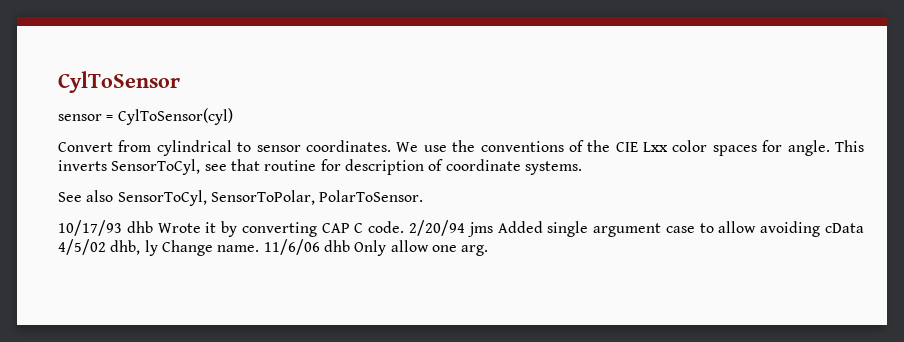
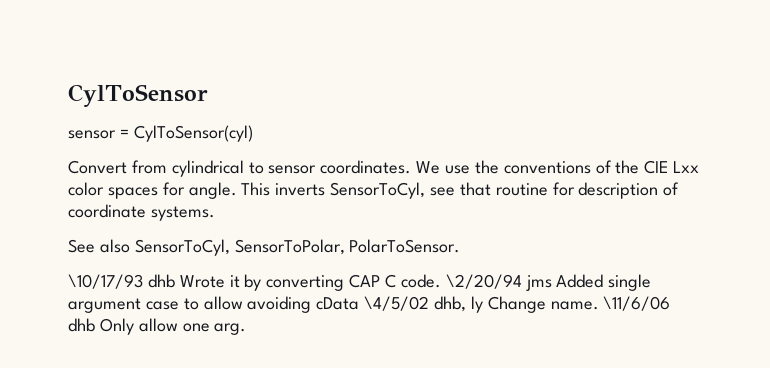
- 10/17/93 dhb Wrote it by converting CAP C code.
+ \10/17/93 dhb Wrote it by converting CAP C code.
- 2/20/94 jms Added single argument case to allow avoiding cData 4/5/02 dhb, ly Change name.
+ \2/20/94 jms Added single argument case to allow avoiding cData \4/5/02 dhb, ly Change name.
- 11/6/06 dhb Only allow one arg.
+ \11/6/06 dhb Only allow one arg.

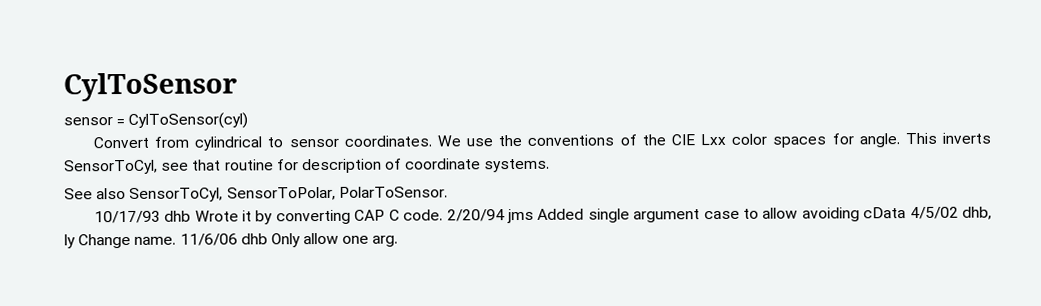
- \10/17/93 dhb Wrote it by converting CAP C code.
+ 10/17/93 dhb Wrote it by converting CAP C code.
- \2/20/94 jms Added single argument case to allow avoiding cData \4/5/02 dhb, ly Change name.
+ 2/20/94 jms Added single argument case to allow avoiding cData 4/5/02 dhb, ly Change name.
- \11/6/06 dhb Only allow one arg.
+ 11/6/06 dhb Only allow one arg.

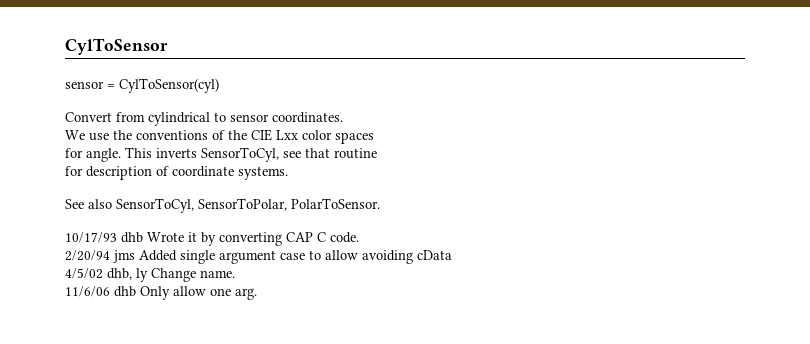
- Convert from cylindrical to sensor coordinates. We use the conventions of the CIE Lxx color spaces for angle.
+ Convert from cylindrical to sensor coordinates.
+ We use the conventions of the CIE Lxx color spaces
+ for angle.
- This inverts SensorToCyl, see that routine for description of coordinate systems.
+ This inverts SensorToCyl, see that routine
+ for description of coordinate systems.
- 10/17/93 dhb Wrote it by converting CAP C code. 2/20/94 jms Added single argument case to allow avoiding cData 4/5/02 dhb, ly Change name. 11/6/06 dhb Only allow one arg.
+ 10/17/93 dhb Wrote it by converting CAP C code.
+ 2/20/94 jms Added single argument case to allow avoiding cData
+ 4/5/02 dhb, ly Change name.
+ 11/6/06 dhb Only allow one arg.

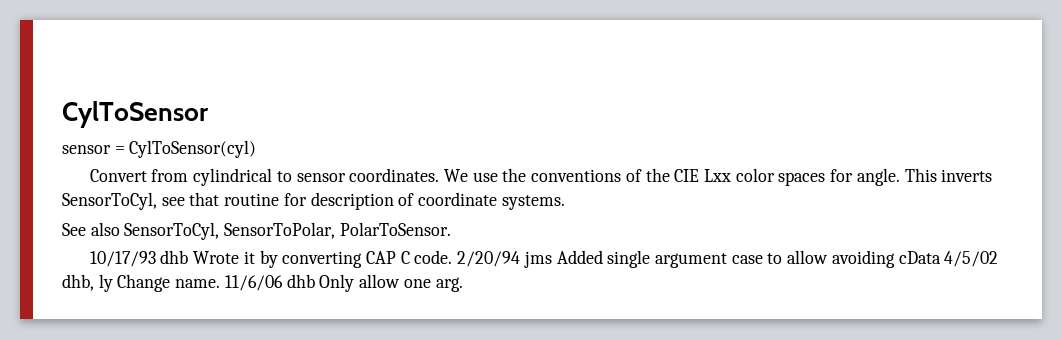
- Convert from cylindrical to sensor coordinates.
- We use the conventions of the CIE Lxx color spaces
- for angle.
+ Convert from cylindrical to sensor coordinates. We use the conventions of the CIE Lxx color spaces for angle.
- This inverts SensorToCyl, see that routine
- for description of coordinate systems.
+ This inverts SensorToCyl, see that routine for description of coordinate systems.
- 10/17/93 dhb Wrote it by converting CAP C code.
- 2/20/94 jms Added single argument case to allow avoiding cData
- 4/5/02 dhb, ly Change name.
- 11/6/06 dhb Only allow one arg.
+ 10/17/93 dhb Wrote it by converting CAP C code. 2/20/94 jms Added single argument case to allow avoiding cData 4/5/02 dhb, ly Change name. 11/6/06 dhb Only allow one arg.

